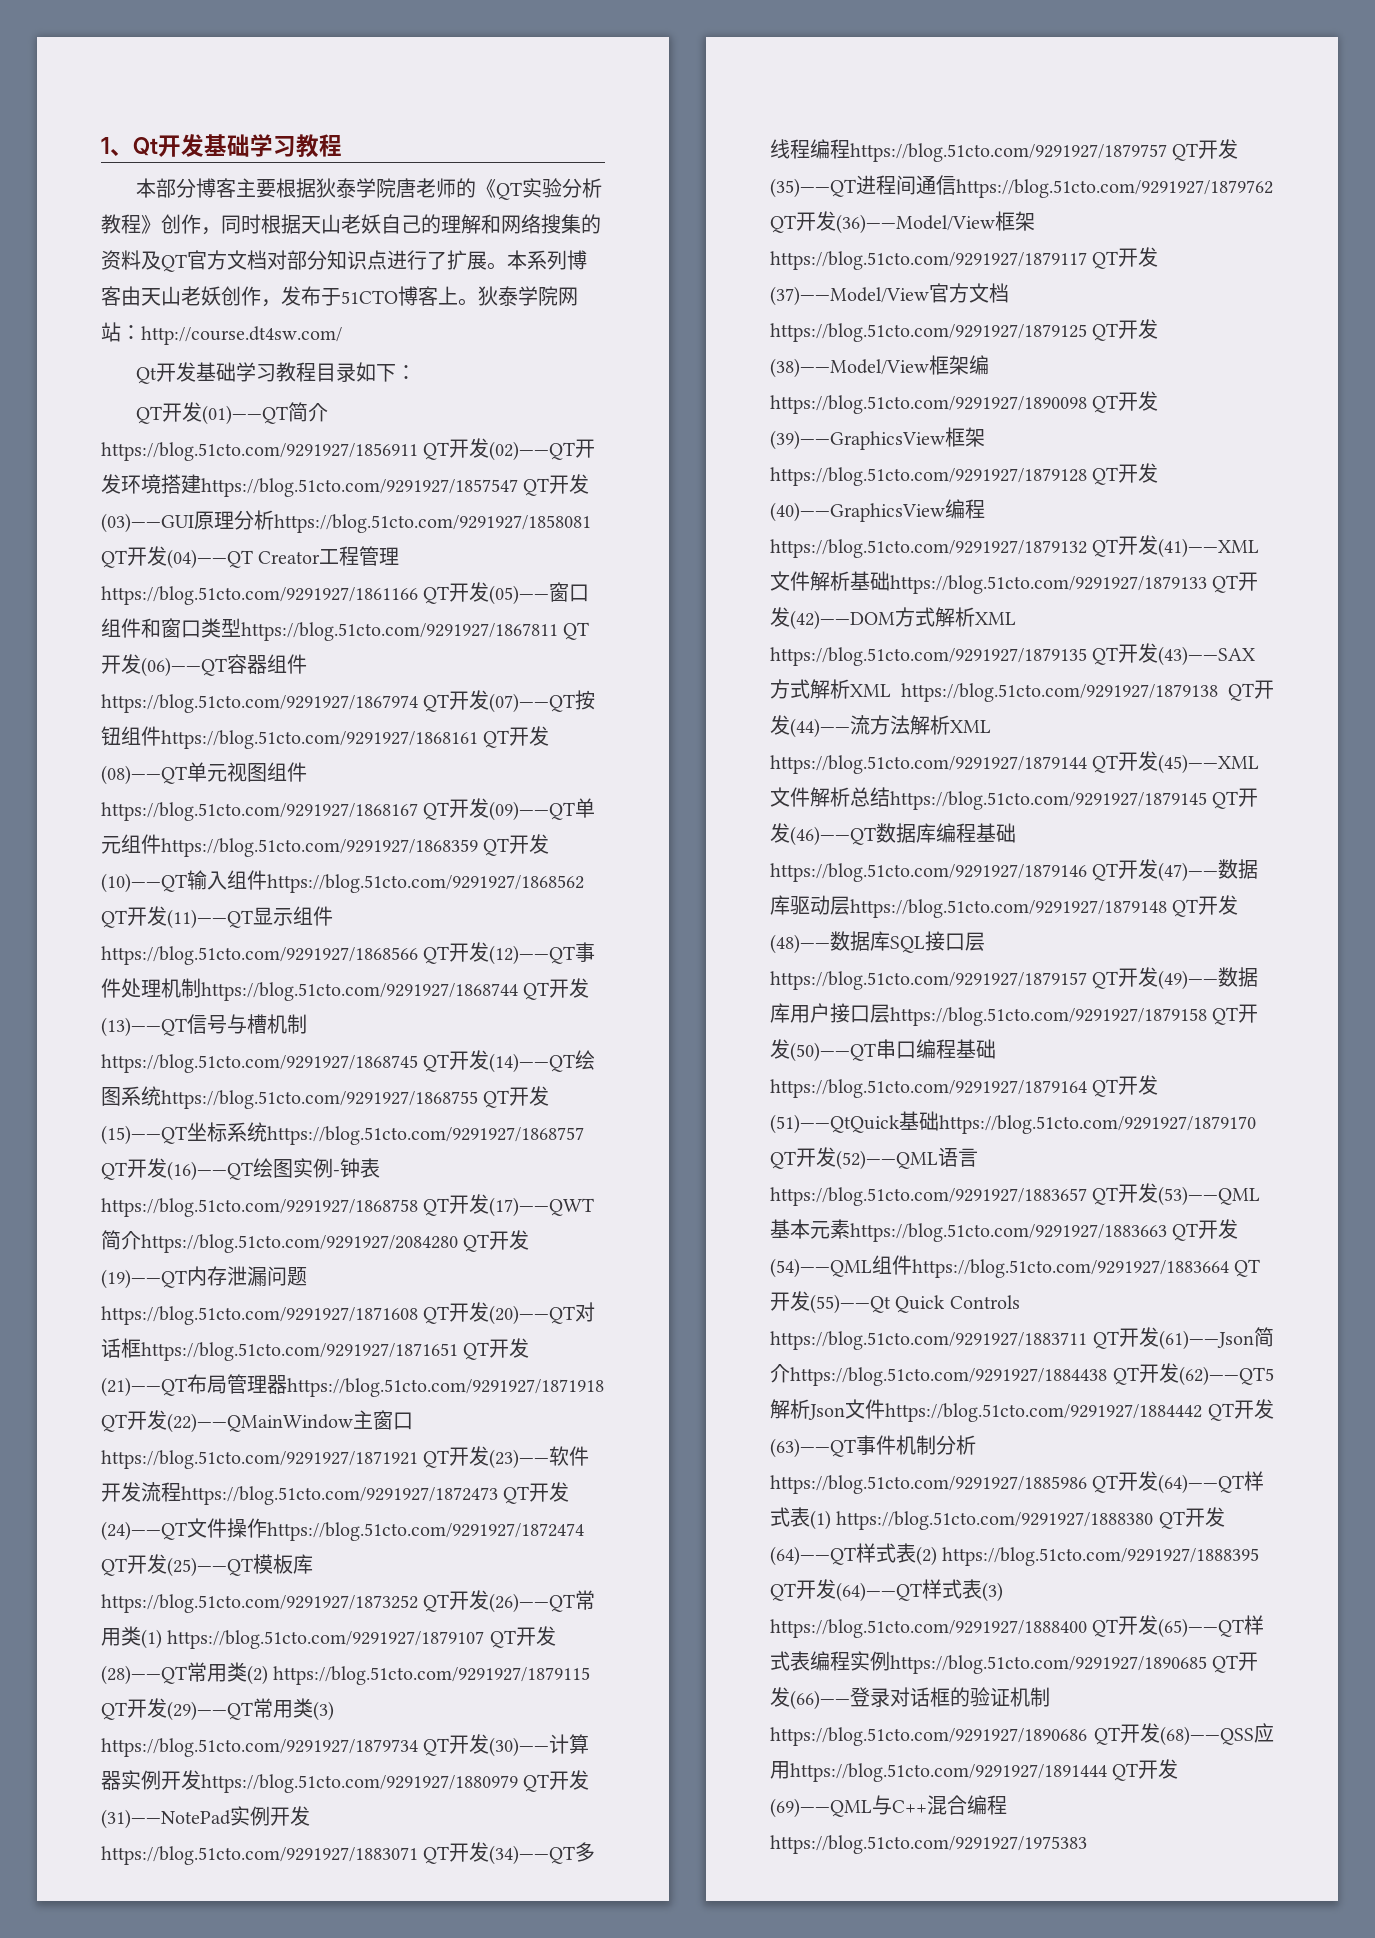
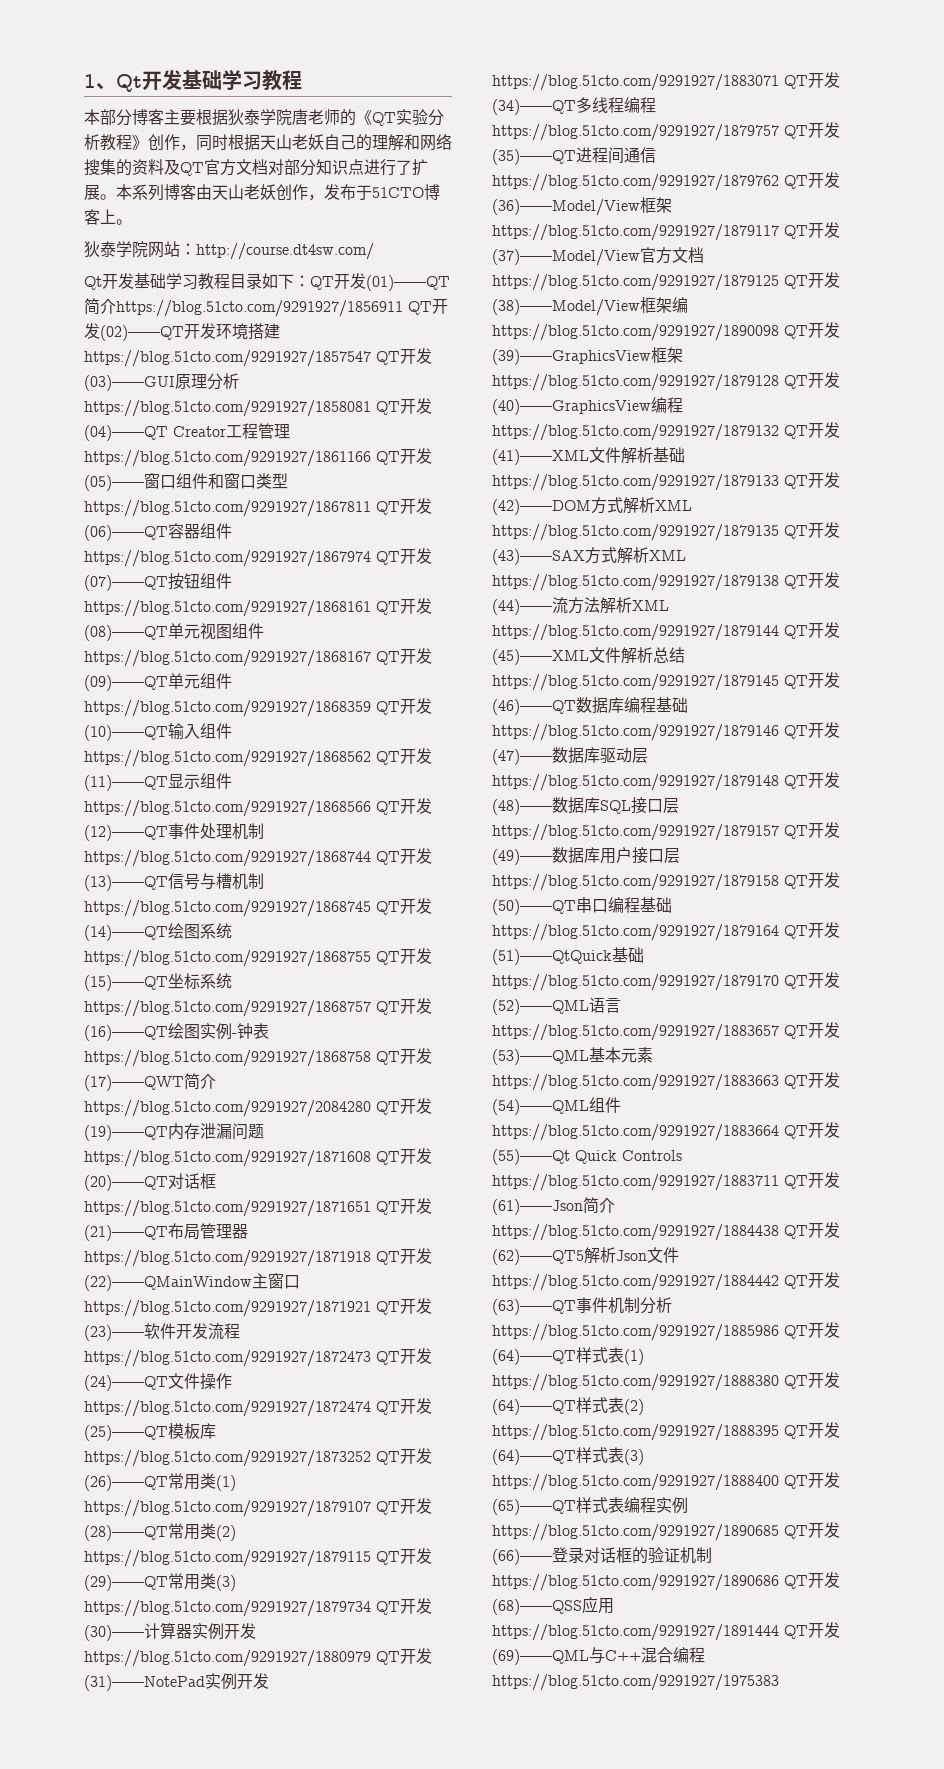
- 本系列博客由天山老妖创作，发布于51CTO博客上。狄泰学院网站：http://course.dt4sw.com/
+ 本系列博客由天山老妖创作，发布于51CTO博客上。
+ 狄泰学院网站：http://course.dt4sw.com/
- Qt开发基础学习教程目录如下：
- QT开发(01)——QT简介https://blog.51cto.com/9291927/1856911 QT开发(02)——QT开发环境搭建https://blog.51cto.com/9291927/1857547 QT开发(03)——GUI原理分析https://blog.51cto.com/9291927/1858081 QT开发(04)——QT Creator工程管理https://blog.51cto.com/9291927/1861166 QT开发(05)——窗口组件和窗口类型https://blog.51cto.com/9291927/1867811 QT开发(06)——QT容器组件https://blog.51cto.com/9291927/1867974 QT开发(07)——QT按钮组件https://blog.51cto.com/9291927/1868161 QT开发(08)——QT单元视图组件https://blog.51cto.com/9291927/1868167 QT开发(09)——QT单元组件https://blog.51cto.com/9291927/1868359 QT开发(10)——QT输入组件https://blog.51cto.com/9291927/1868562 QT开发(11)——QT显示组件https://blog.51cto.com/9291927/1868566 QT开发(12)——QT事件处理机制https://blog.51cto.com/9291927/1868744 QT开发(13)——QT信号与槽机制https://blog.51cto.com/9291927/1868745 QT开发(14)——QT绘图系统https://blog.51cto.com/9291927/1868755 QT开发(15)——QT坐标系统https://blog.51cto.com/9291927/1868757 QT开发(16)——QT绘图实例-钟表https://blog.51cto.com/9291927/1868758 QT开发(17)——QWT简介https://blog.51cto.com/9291927/2084280 QT开发(19)——QT内存泄漏问题https://blog.51cto.com/9291927/1871608 QT开发(20)——QT对话框https://blog.51cto.com/9291927/1871651 QT开发(21)——QT布局管理器https://blog.51cto.com/9291927/1871918 QT开发(22)——QMainWindow主窗口https://blog.51cto.com/9291927/1871921 QT开发(23)——软件开发流程https://blog.51cto.com/9291927/1872473 QT开发(24)——QT文件操作https://blog.51cto.com/9291927/1872474 QT开发(25)——QT模板库https://blog.51cto.com/9291927/1873252 QT开发(26)——QT常用类(1) https://blog.51cto.com/9291927/1879107 QT开发(28)——QT常用类(2) https://blog.51cto.com/9291927/1879115 QT开发(29)——QT常用类(3) https://blog.51cto.com/9291927/1879734 QT开发(30)——计算器实例开发https://blog.51cto.com/9291927/1880979 QT开发(31)——NotePad实例开发https://blog.51cto.com/9291927/1883071 QT开发(34)——QT多线程编程https://blog.51cto.com/9291927/1879757 QT开发(35)——QT进程间通信https://blog.51cto.com/9291927/1879762 QT开发(36)——Model/View框架https://blog.51cto.com/9291927/1879117 QT开发(37)——Model/View官方文档https://blog.51cto.com/9291927/1879125 QT开发(38)——Model/View框架编https://blog.51cto.com/9291927/1890098 QT开发(39)——GraphicsView框架https://blog.51cto.com/9291927/1879128 QT开发(40)——GraphicsView编程https://blog.51cto.com/9291927/1879132 QT开发(41)——XML文件解析基础https://blog.51cto.com/9291927/1879133 QT开发(42)——DOM方式解析XML https://blog.51cto.com/9291927/1879135 QT开发(43)——SAX方式解析XML https://blog.51cto.com/9291927/1879138 QT开发(44)——流方法解析XML https://blog.51cto.com/9291927/1879144 QT开发(45)——XML文件解析总结https://blog.51cto.com/9291927/1879145 QT开发(46)——QT数据库编程基础https://blog.51cto.com/9291927/1879146 QT开发(47)——数据库驱动层https://blog.51cto.com/9291927/1879148 QT开发(48)——数据库SQL接口层https://blog.51cto.com/9291927/1879157 QT开发(49)——数据库用户接口层https://blog.51cto.com/9291927/1879158 QT开发(50)——QT串口编程基础https://blog.51cto.com/9291927/1879164 QT开发(51)——QtQuick基础https://blog.51cto.com/9291927/1879170 QT开发(52)——QML语言https://blog.51cto.com/9291927/1883657 QT开发(53)——QML基本元素https://blog.51cto.com/9291927/1883663 QT开发(54)——QML组件https://blog.51cto.com/9291927/1883664 QT开发(55)——Qt Quick Controls https://blog.51cto.com/9291927/1883711 QT开发(61)——Json简介https://blog.51cto.com/9291927/1884438 QT开发(62)——QT5解析Json文件https://blog.51cto.com/9291927/1884442 QT开发(63)——QT事件机制分析https://blog.51cto.com/9291927/1885986 QT开发(64)——QT样式表(1) https://blog.51cto.com/9291927/1888380 QT开发(64)——QT样式表(2) https://blog.51cto.com/9291927/1888395 QT开发(64)——QT样式表(3) https://blog.51cto.com/9291927/1888400 QT开发(65)——QT样式表编程实例https://blog.51cto.com/9291927/1890685 QT开发(66)——登录对话框的验证机制https://blog.51cto.com/9291927/1890686 QT开发(68)——QSS应用https://blog.51cto.com/9291927/1891444 QT开发(69)——QML与C++混合编程https://blog.51cto.com/9291927/1975383
+ Qt开发基础学习教程目录如下：QT开发(01)——QT简介https://blog.51cto.com/9291927/1856911 QT开发(02)——QT开发环境搭建https://blog.51cto.com/9291927/1857547 QT开发(03)——GUI原理分析https://blog.51cto.com/9291927/1858081 QT开发(04)——QT Creator工程管理https://blog.51cto.com/9291927/1861166 QT开发(05)——窗口组件和窗口类型https://blog.51cto.com/9291927/1867811 QT开发(06)——QT容器组件https://blog.51cto.com/9291927/1867974 QT开发(07)——QT按钮组件https://blog.51cto.com/9291927/1868161 QT开发(08)——QT单元视图组件https://blog.51cto.com/9291927/1868167 QT开发(09)——QT单元组件https://blog.51cto.com/9291927/1868359 QT开发(10)——QT输入组件https://blog.51cto.com/9291927/1868562 QT开发(11)——QT显示组件https://blog.51cto.com/9291927/1868566 QT开发(12)——QT事件处理机制https://blog.51cto.com/9291927/1868744 QT开发(13)——QT信号与槽机制https://blog.51cto.com/9291927/1868745 QT开发(14)——QT绘图系统https://blog.51cto.com/9291927/1868755 QT开发(15)——QT坐标系统https://blog.51cto.com/9291927/1868757 QT开发(16)——QT绘图实例-钟表https://blog.51cto.com/9291927/1868758 QT开发(17)——QWT简介https://blog.51cto.com/9291927/2084280 QT开发(19)——QT内存泄漏问题https://blog.51cto.com/9291927/1871608 QT开发(20)——QT对话框https://blog.51cto.com/9291927/1871651 QT开发(21)——QT布局管理器https://blog.51cto.com/9291927/1871918 QT开发(22)——QMainWindow主窗口https://blog.51cto.com/9291927/1871921 QT开发(23)——软件开发流程https://blog.51cto.com/9291927/1872473 QT开发(24)——QT文件操作https://blog.51cto.com/9291927/1872474 QT开发(25)——QT模板库https://blog.51cto.com/9291927/1873252 QT开发(26)——QT常用类(1) https://blog.51cto.com/9291927/1879107 QT开发(28)——QT常用类(2) https://blog.51cto.com/9291927/1879115 QT开发(29)——QT常用类(3) https://blog.51cto.com/9291927/1879734 QT开发(30)——计算器实例开发https://blog.51cto.com/9291927/1880979 QT开发(31)——NotePad实例开发https://blog.51cto.com/9291927/1883071 QT开发(34)——QT多线程编程https://blog.51cto.com/9291927/1879757 QT开发(35)——QT进程间通信https://blog.51cto.com/9291927/1879762 QT开发(36)——Model/View框架https://blog.51cto.com/9291927/1879117 QT开发(37)——Model/View官方文档https://blog.51cto.com/9291927/1879125 QT开发(38)——Model/View框架编https://blog.51cto.com/9291927/1890098 QT开发(39)——GraphicsView框架https://blog.51cto.com/9291927/1879128 QT开发(40)——GraphicsView编程https://blog.51cto.com/9291927/1879132 QT开发(41)——XML文件解析基础https://blog.51cto.com/9291927/1879133 QT开发(42)——DOM方式解析XML https://blog.51cto.com/9291927/1879135 QT开发(43)——SAX方式解析XML https://blog.51cto.com/9291927/1879138 QT开发(44)——流方法解析XML https://blog.51cto.com/9291927/1879144 QT开发(45)——XML文件解析总结https://blog.51cto.com/9291927/1879145 QT开发(46)——QT数据库编程基础https://blog.51cto.com/9291927/1879146 QT开发(47)——数据库驱动层https://blog.51cto.com/9291927/1879148 QT开发(48)——数据库SQL接口层https://blog.51cto.com/9291927/1879157 QT开发(49)——数据库用户接口层https://blog.51cto.com/9291927/1879158 QT开发(50)——QT串口编程基础https://blog.51cto.com/9291927/1879164 QT开发(51)——QtQuick基础https://blog.51cto.com/9291927/1879170 QT开发(52)——QML语言https://blog.51cto.com/9291927/1883657 QT开发(53)——QML基本元素https://blog.51cto.com/9291927/1883663 QT开发(54)——QML组件https://blog.51cto.com/9291927/1883664 QT开发(55)——Qt Quick Controls https://blog.51cto.com/9291927/1883711 QT开发(61)——Json简介https://blog.51cto.com/9291927/1884438 QT开发(62)——QT5解析Json文件https://blog.51cto.com/9291927/1884442 QT开发(63)——QT事件机制分析https://blog.51cto.com/9291927/1885986 QT开发(64)——QT样式表(1) https://blog.51cto.com/9291927/1888380 QT开发(64)——QT样式表(2) https://blog.51cto.com/9291927/1888395 QT开发(64)——QT样式表(3) https://blog.51cto.com/9291927/1888400 QT开发(65)——QT样式表编程实例https://blog.51cto.com/9291927/1890685 QT开发(66)——登录对话框的验证机制https://blog.51cto.com/9291927/1890686 QT开发(68)——QSS应用https://blog.51cto.com/9291927/1891444 QT开发(69)——QML与C++混合编程https://blog.51cto.com/9291927/1975383

